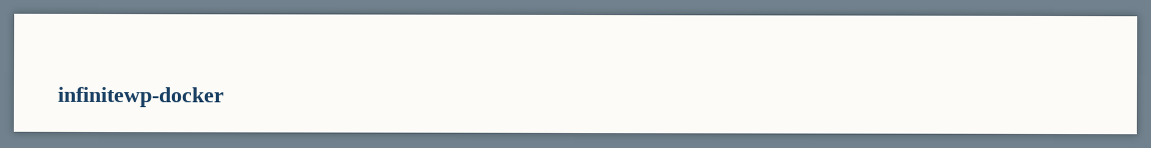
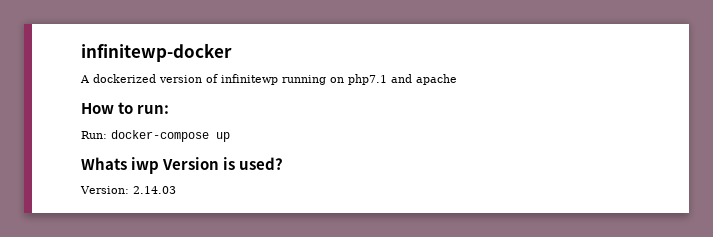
+ A dockerized version of infinitewp running on php7.1 and apache
+ How to run:
+ Run: docker-compose up
+ Whats iwp Version is used?
+ Version: 2.14.03

